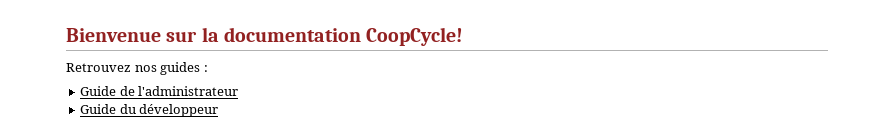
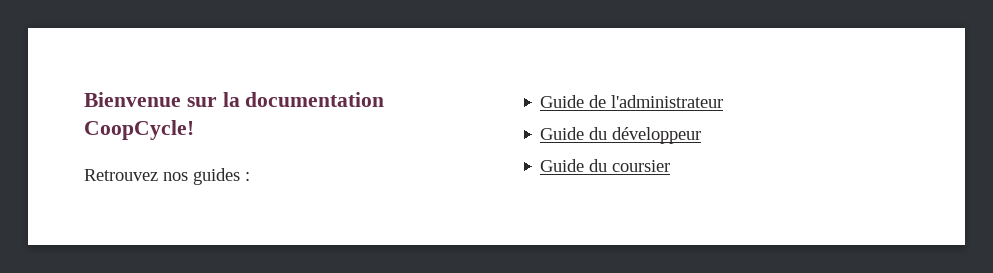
+ Guide du coursier

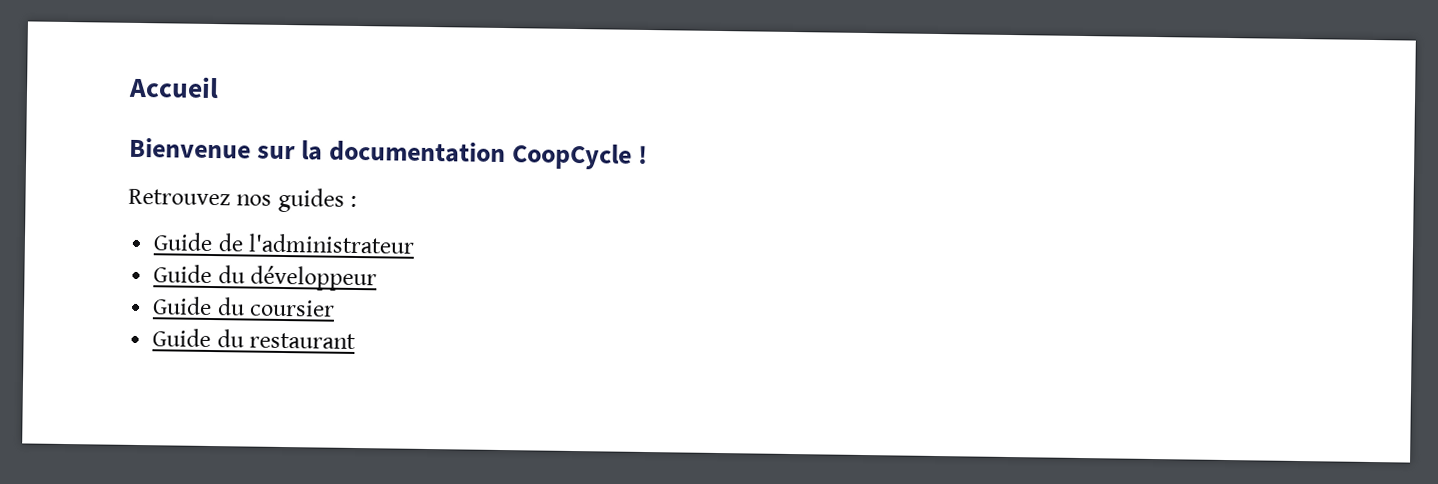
+ Accueil
- Bienvenue sur la documentation CoopCycle!
+ Bienvenue sur la documentation CoopCycle !
+ Guide du restaurant

